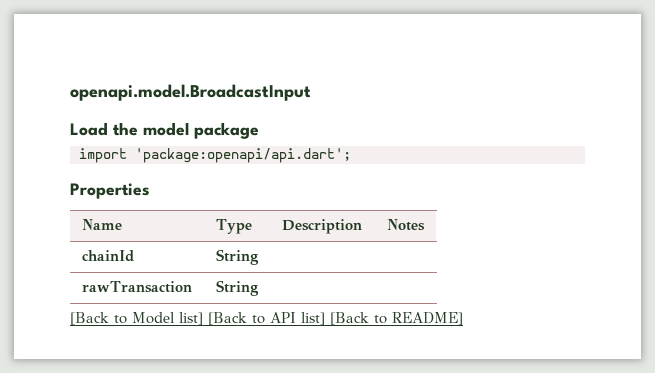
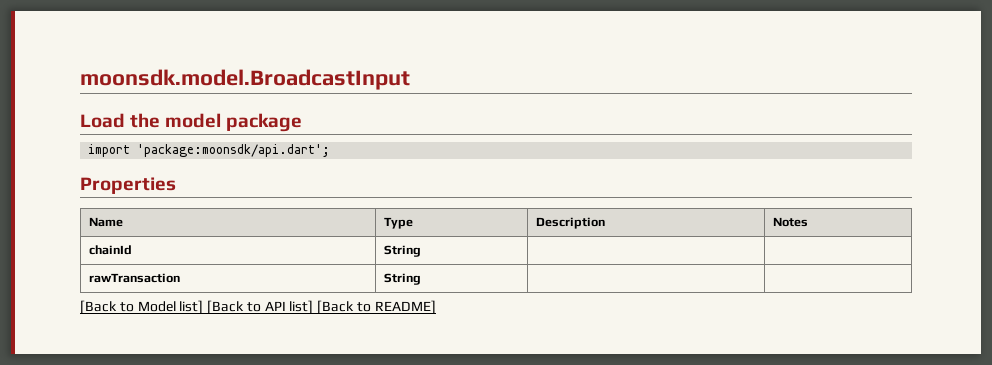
- openapi.model.BroadcastInput
+ moonsdk.model.BroadcastInput
- import 'package:openapi/api.dart';
+ import 'package:moonsdk/api.dart';

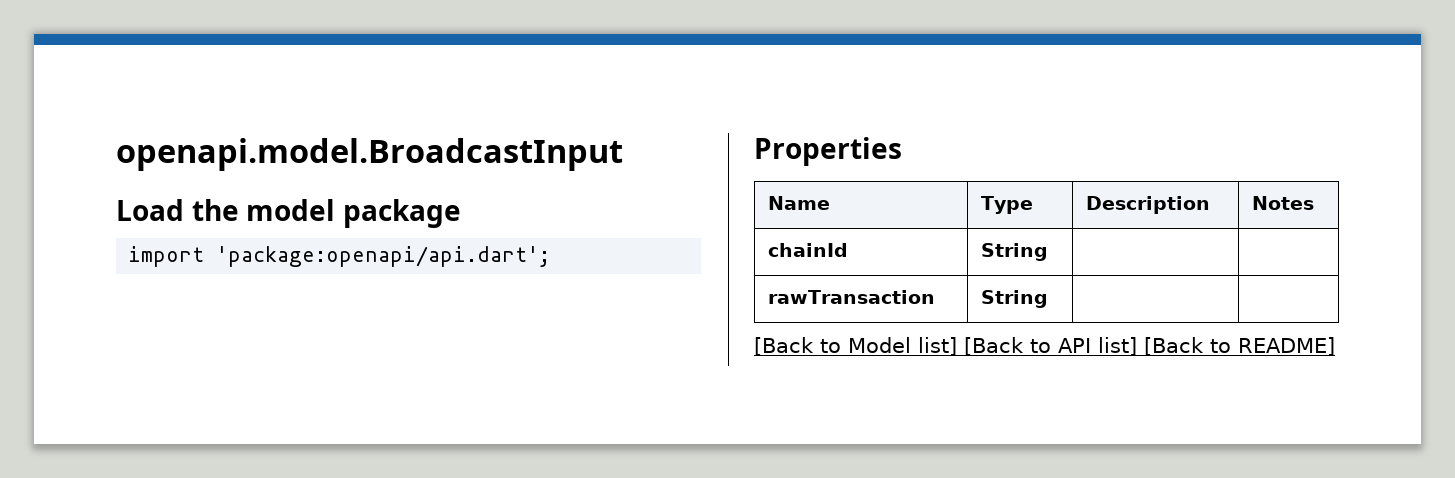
- moonsdk.model.BroadcastInput
+ openapi.model.BroadcastInput
- import 'package:moonsdk/api.dart';
+ import 'package:openapi/api.dart';

